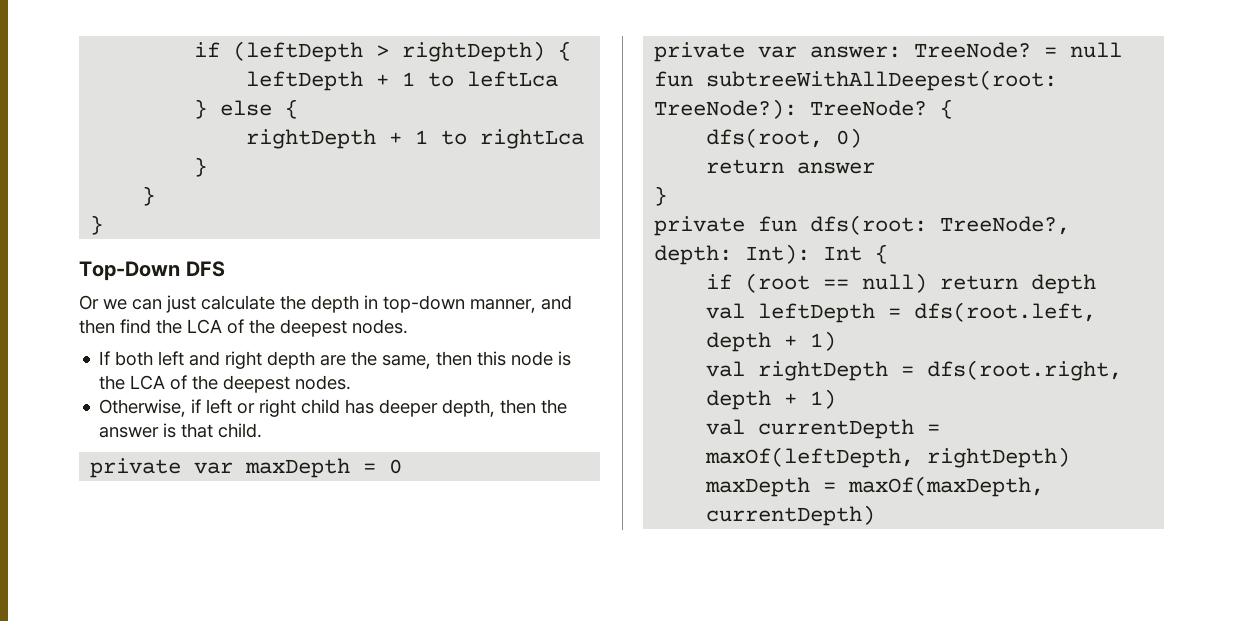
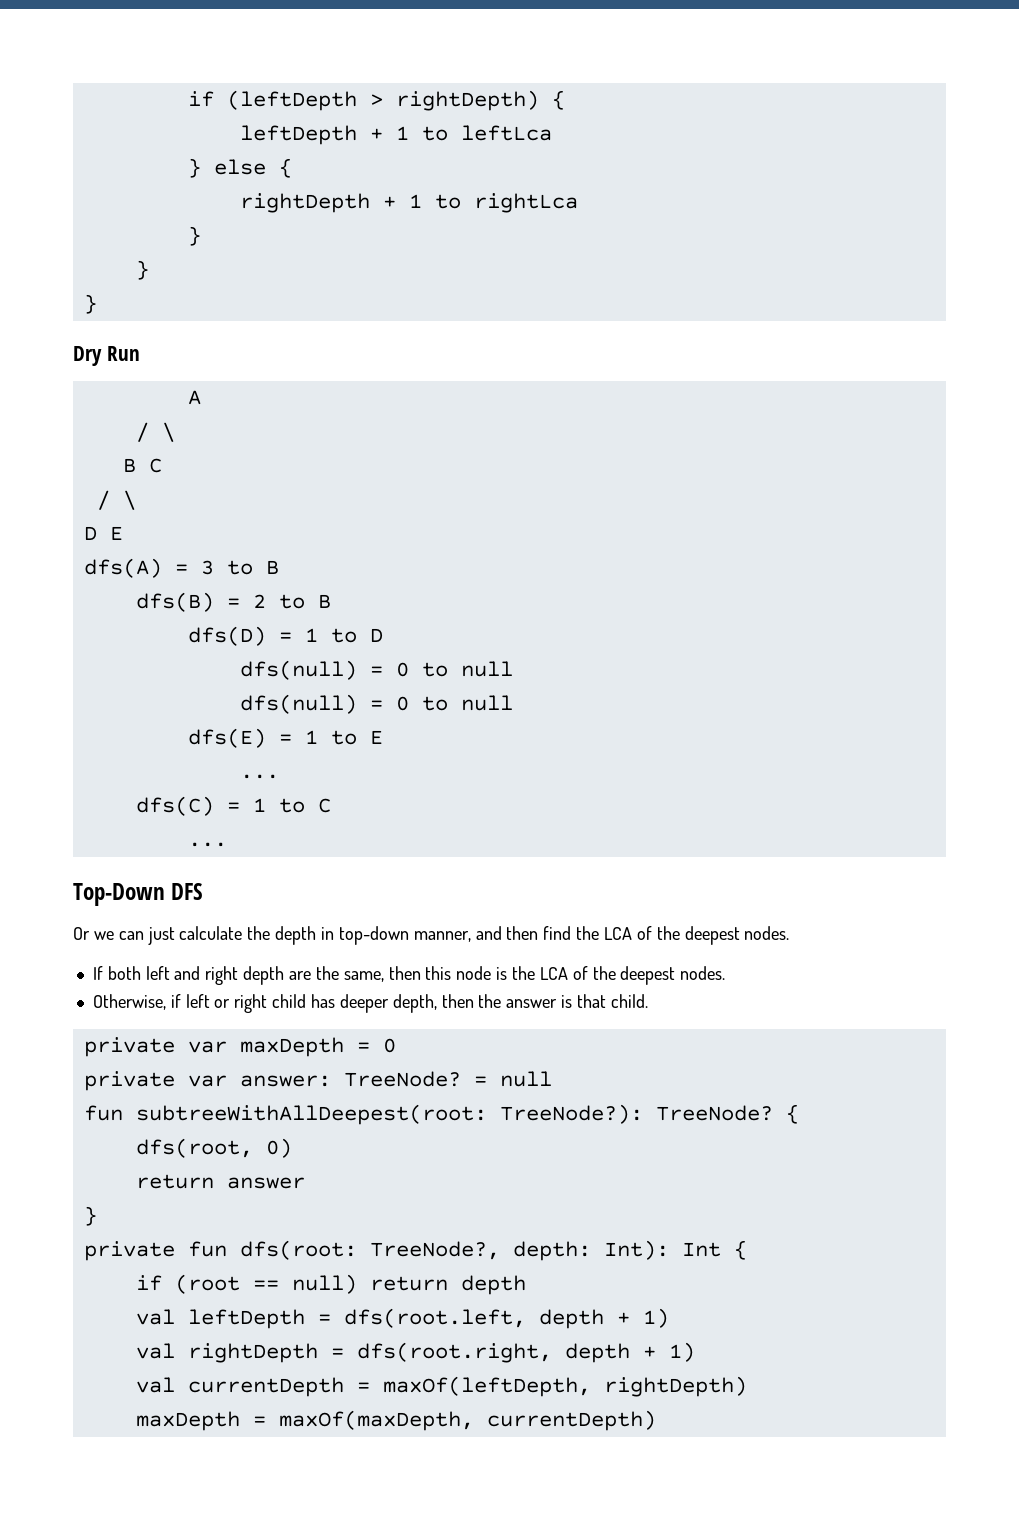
+ Dry Run
+ A
+ / \
+ B C
+ / \
+ D E
+ dfs(A) = 3 to B
+ dfs(B) = 2 to B
+ dfs(D) = 1 to D
+ dfs(null) = 0 to null
+ dfs(null) = 0 to null
+ dfs(E) = 1 to E
+ ...
+ dfs(C) = 1 to C
+ ...

